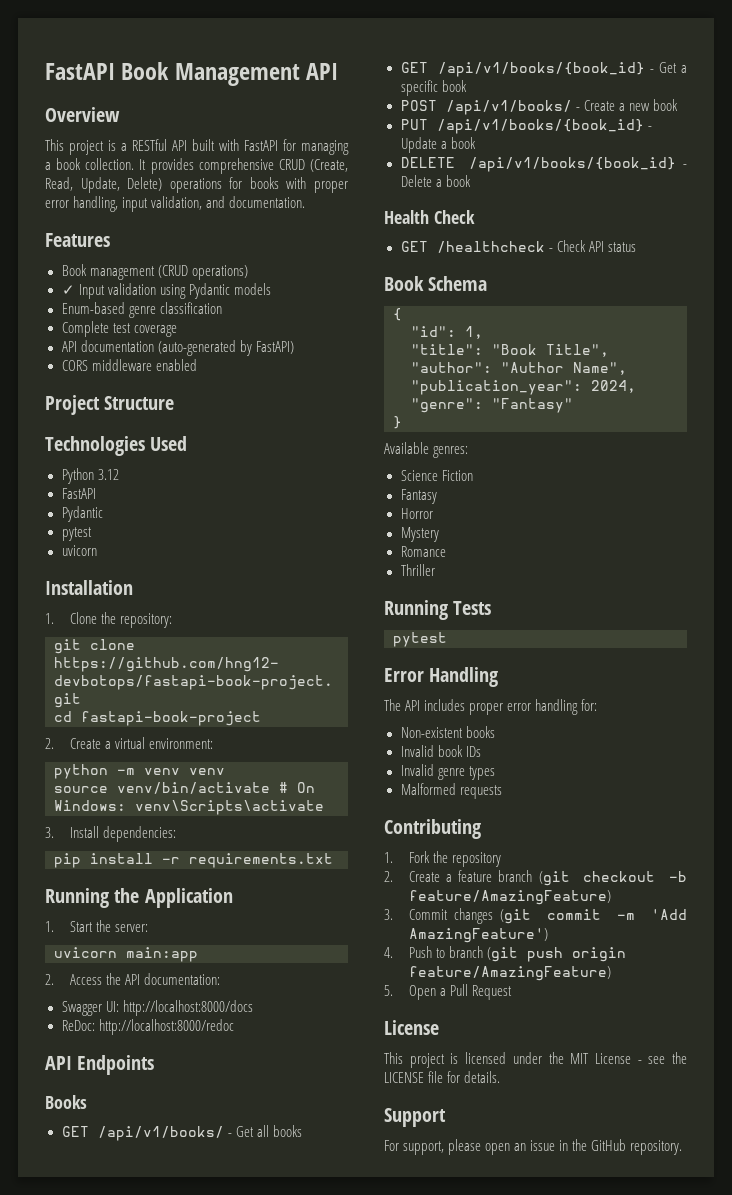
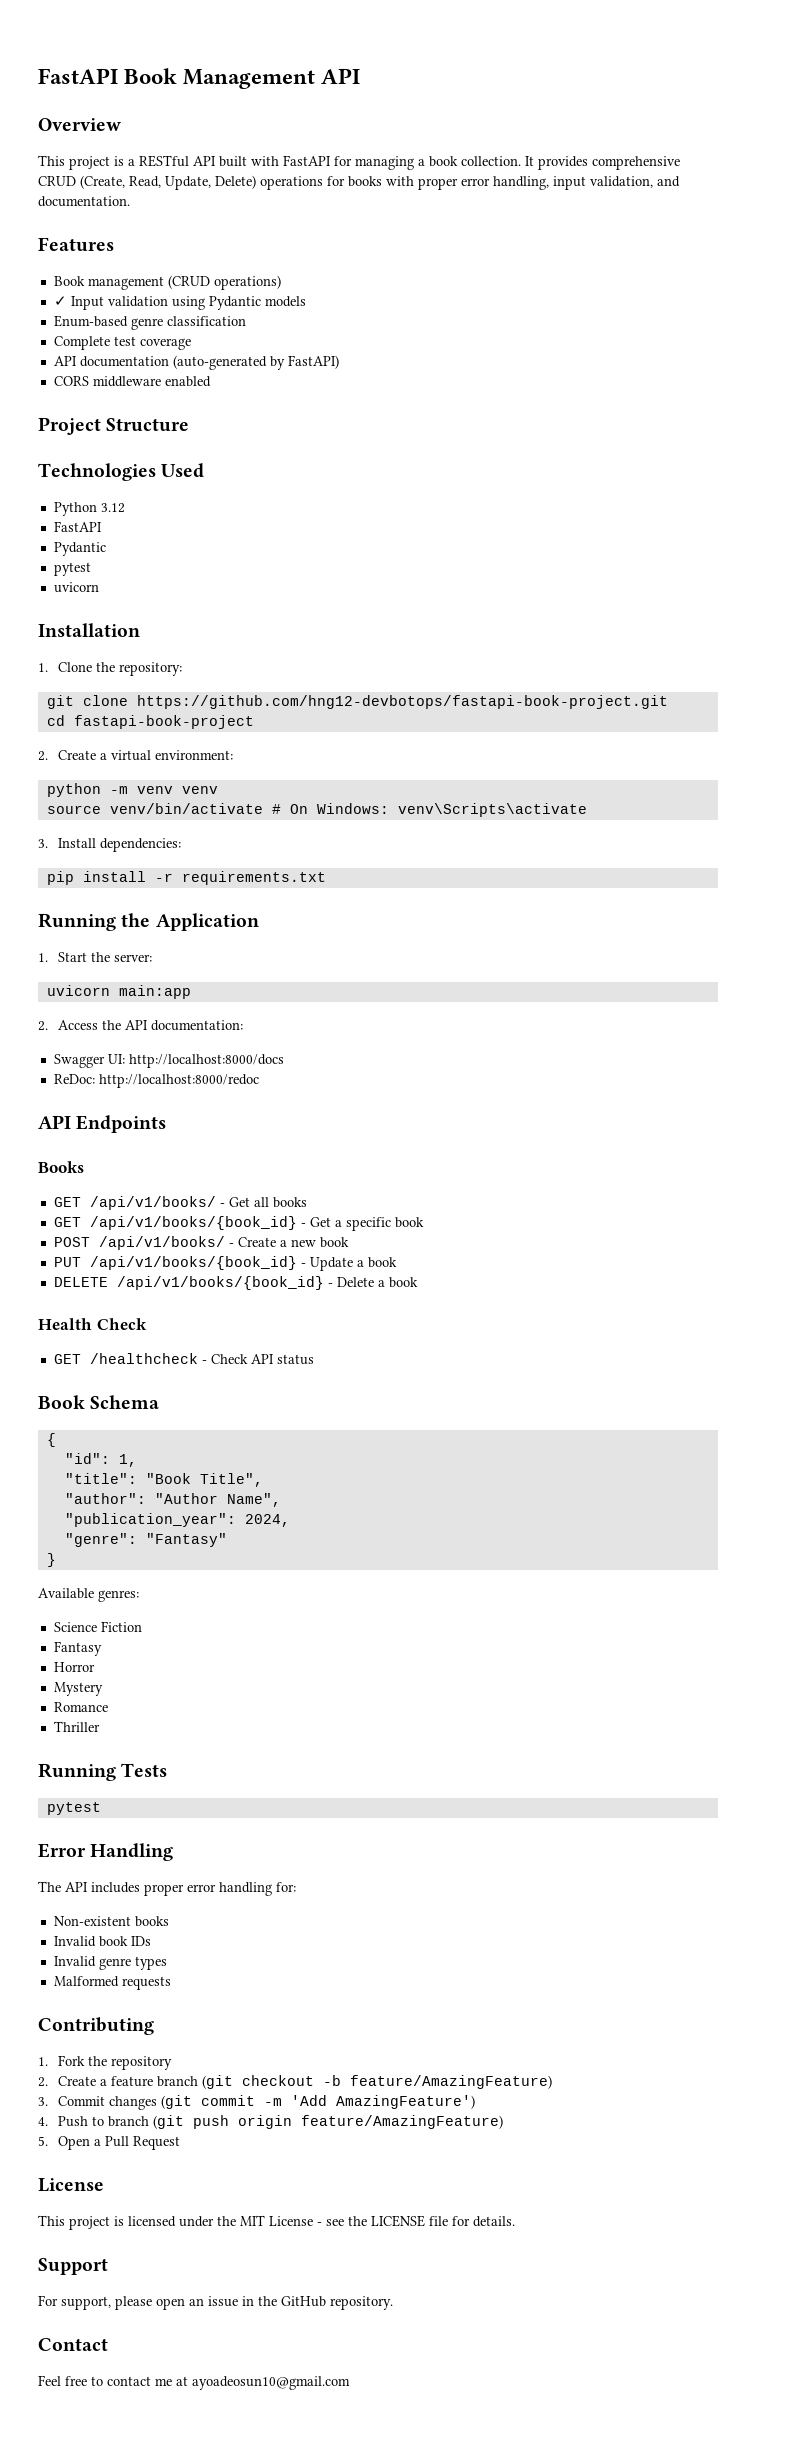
+ Contact
+ Feel free to contact me at ayoadeosun10@gmail.com

